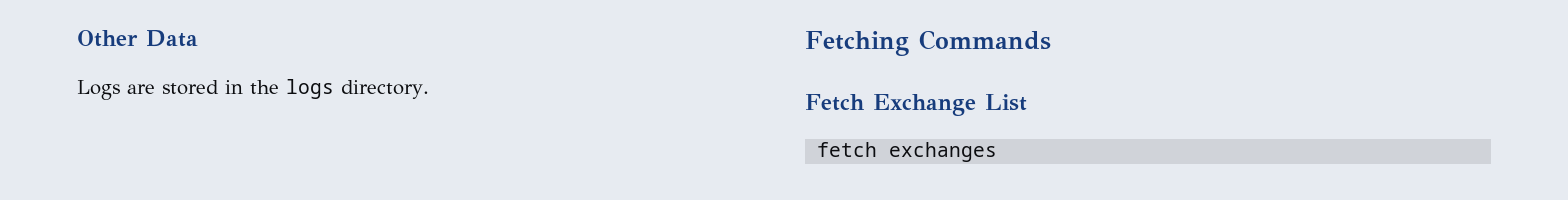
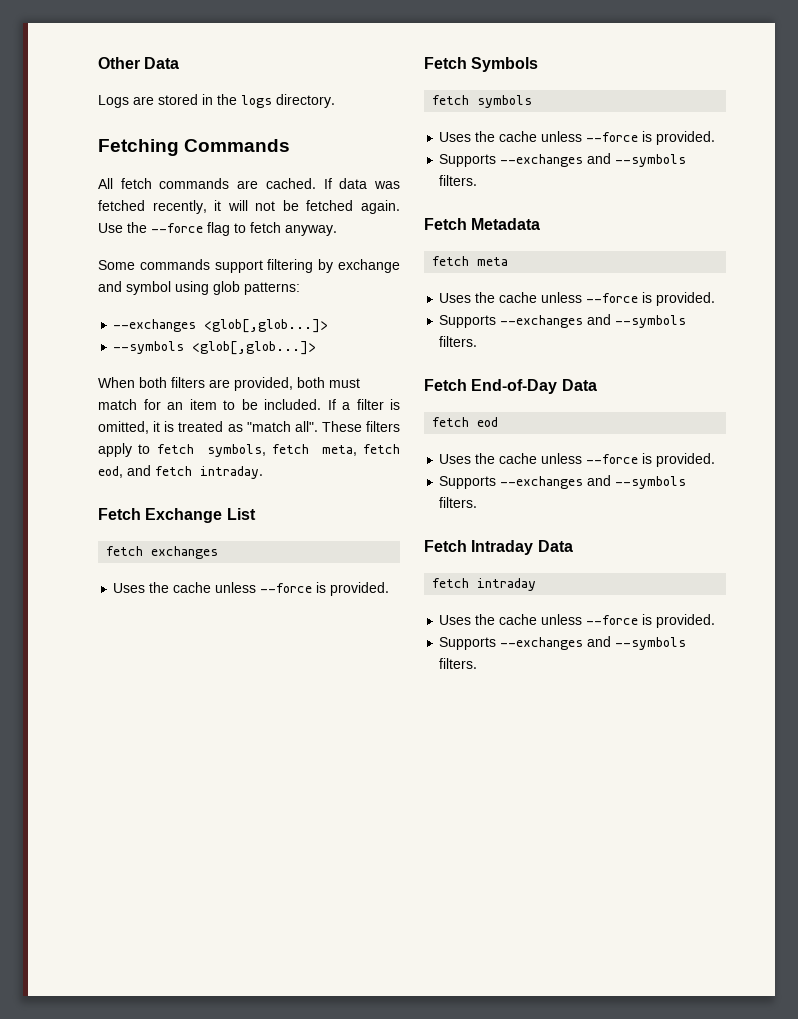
+ All fetch commands are cached. If data was fetched recently, it will not be fetched again. Use the --force flag to fetch anyway.
+ Some commands support filtering by exchange and symbol using glob patterns:
+ --exchanges <glob[,glob...]>
+ --symbols <glob[,glob...]>
+ When both filters are provided, both must match for an item to be included. If a filter is omitted, it is treated as "match all". These filters apply to fetch symbols, fetch meta, fetch eod, and fetch intraday.
  fetch exchanges
+ Uses the cache unless --force is provided.
+ Fetch Symbols
+ fetch symbols
+ Uses the cache unless --force is provided.
+ Supports --exchanges and --symbols filters.
+ Fetch Metadata
+ fetch meta
+ Uses the cache unless --force is provided.
+ Supports --exchanges and --symbols filters.
+ Fetch End-of-Day Data
+ fetch eod
+ Uses the cache unless --force is provided.
+ Supports --exchanges and --symbols filters.
+ Fetch Intraday Data
+ fetch intraday
+ Uses the cache unless --force is provided.
+ Supports --exchanges and --symbols filters.

